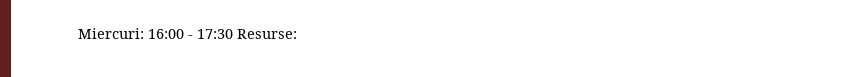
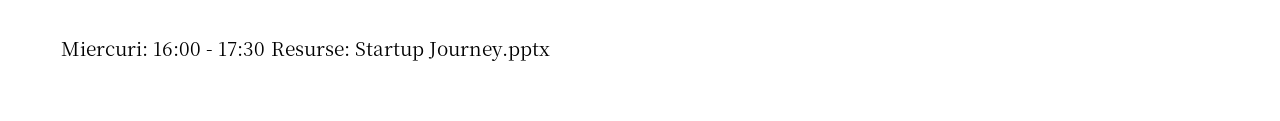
- Miercuri: 16:00 - 17:30 Resurse:
+ Miercuri: 16:00 - 17:30 Resurse: Startup Journey.pptx

